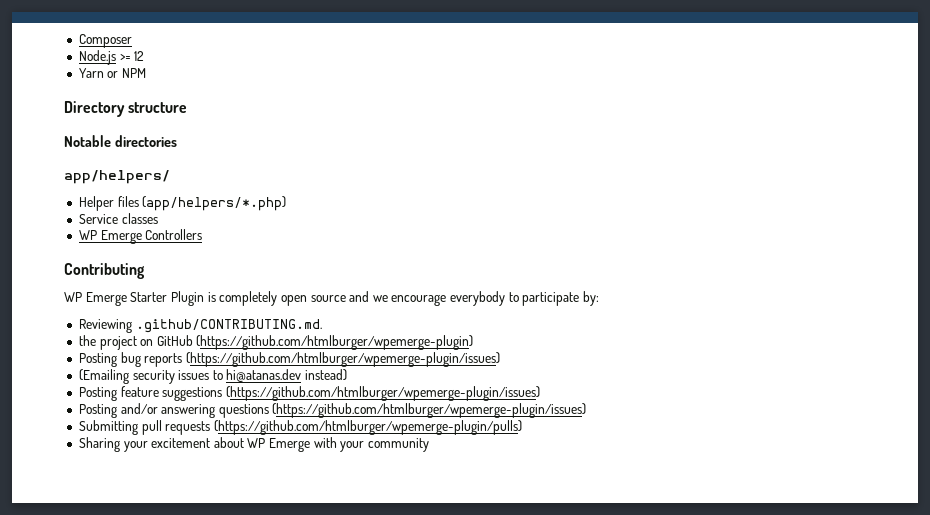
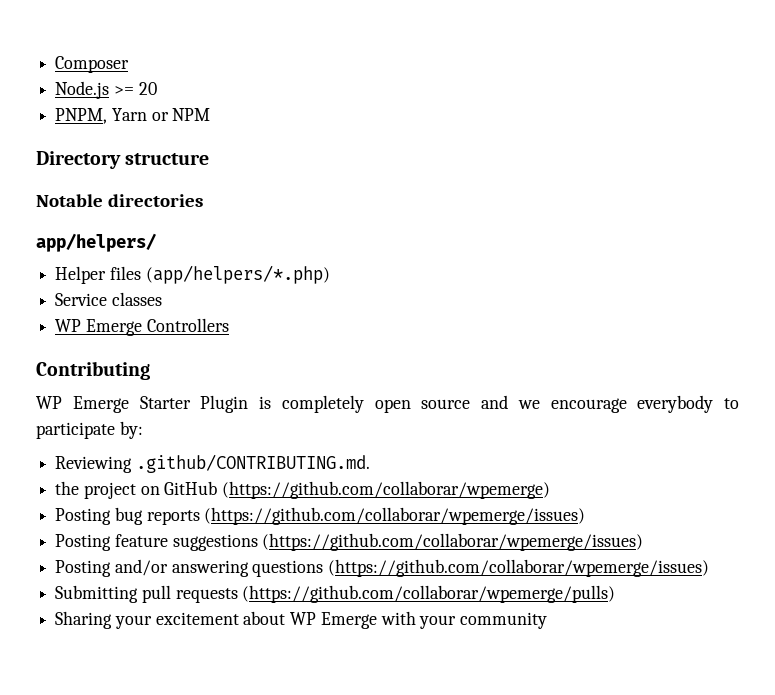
- Node.js >= 12
- Yarn or NPM
+ Node.js >= 20
+ PNPM, Yarn or NPM
- the project on GitHub (https://github.com/htmlburger/wpemerge-plugin)
+ the project on GitHub (https://github.com/collaborar/wpemerge)
- Posting bug reports (https://github.com/htmlburger/wpemerge-plugin/issues)
- (Emailing security issues to hi@atanas.dev instead)
+ Posting bug reports (https://github.com/collaborar/wpemerge/issues)
- Posting feature suggestions (https://github.com/htmlburger/wpemerge-plugin/issues)
+ Posting feature suggestions (https://github.com/collaborar/wpemerge/issues)
- Posting and/or answering questions (https://github.com/htmlburger/wpemerge-plugin/issues)
+ Posting and/or answering questions (https://github.com/collaborar/wpemerge/issues)
- Submitting pull requests (https://github.com/htmlburger/wpemerge-plugin/pulls)
+ Submitting pull requests (https://github.com/collaborar/wpemerge/pulls)

